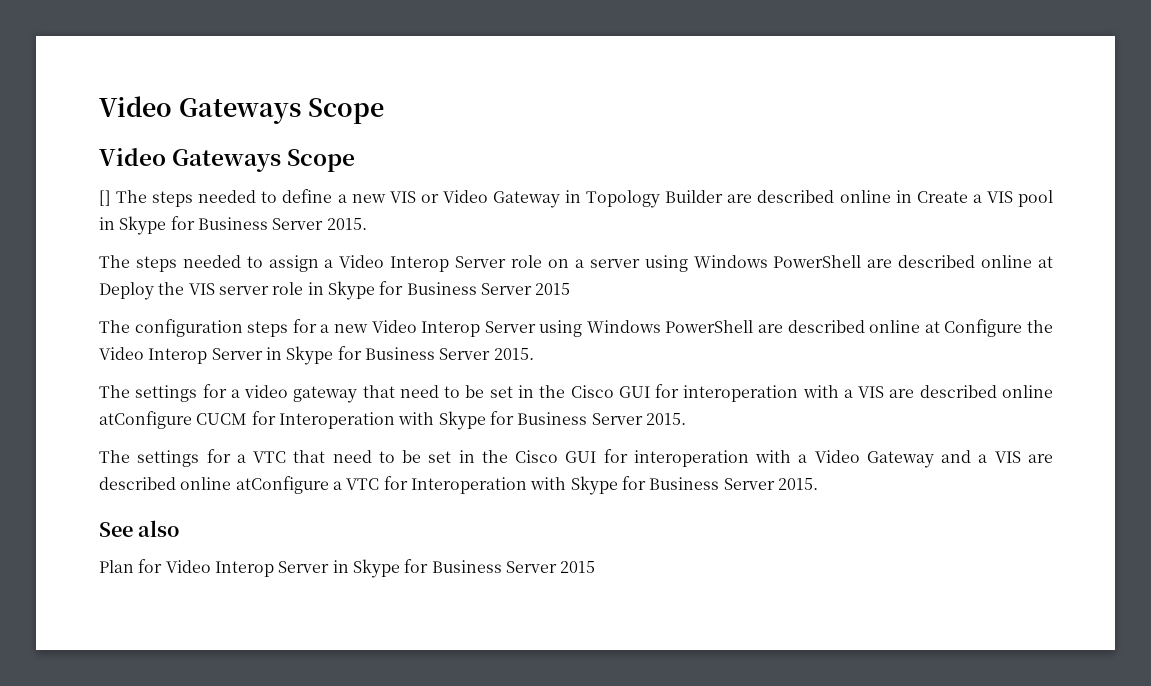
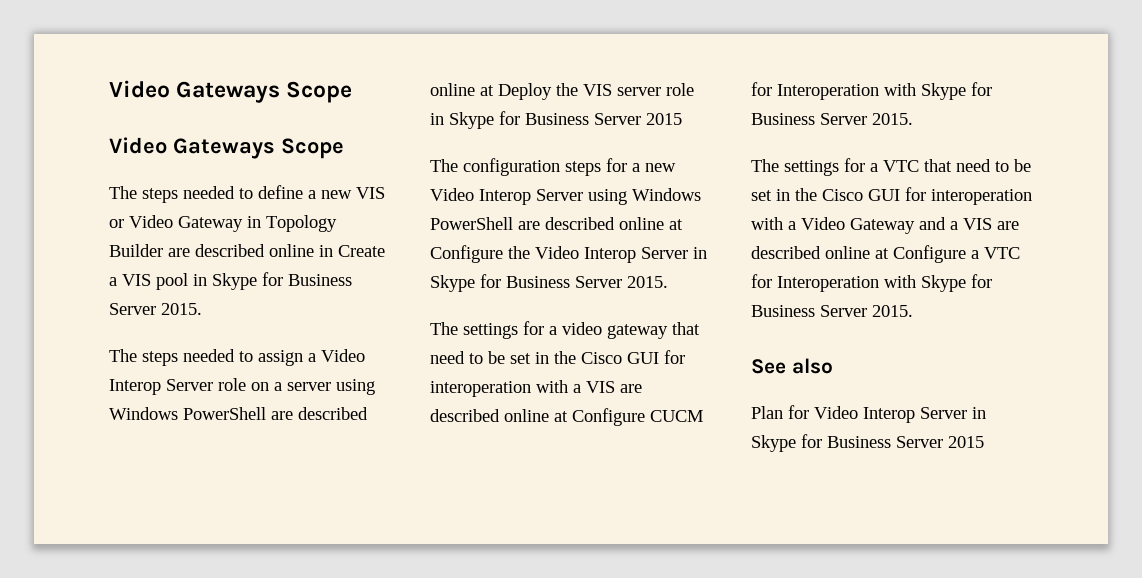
- [] The steps needed to define a new VIS or Video Gateway in Topology Builder are described online in Create a VIS pool in Skype for Business Server 2015.
+ The steps needed to define a new VIS or Video Gateway in Topology Builder are described online in Create a VIS pool in Skype for Business Server 2015.
- The settings for a video gateway that need to be set in the Cisco GUI for interoperation with a VIS are described online atConfigure CUCM for Interoperation with Skype for Business Server 2015.
+ The settings for a video gateway that need to be set in the Cisco GUI for interoperation with a VIS are described online at Configure CUCM for Interoperation with Skype for Business Server 2015.
- The settings for a VTC that need to be set in the Cisco GUI for interoperation with a Video Gateway and a VIS are described online atConfigure a VTC for Interoperation with Skype for Business Server 2015.
+ The settings for a VTC that need to be set in the Cisco GUI for interoperation with a Video Gateway and a VIS are described online at Configure a VTC for Interoperation with Skype for Business Server 2015.

